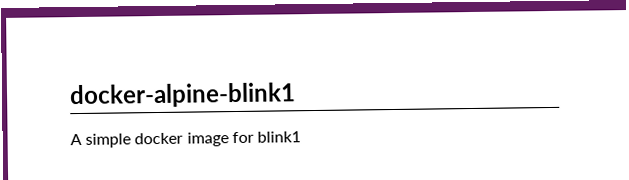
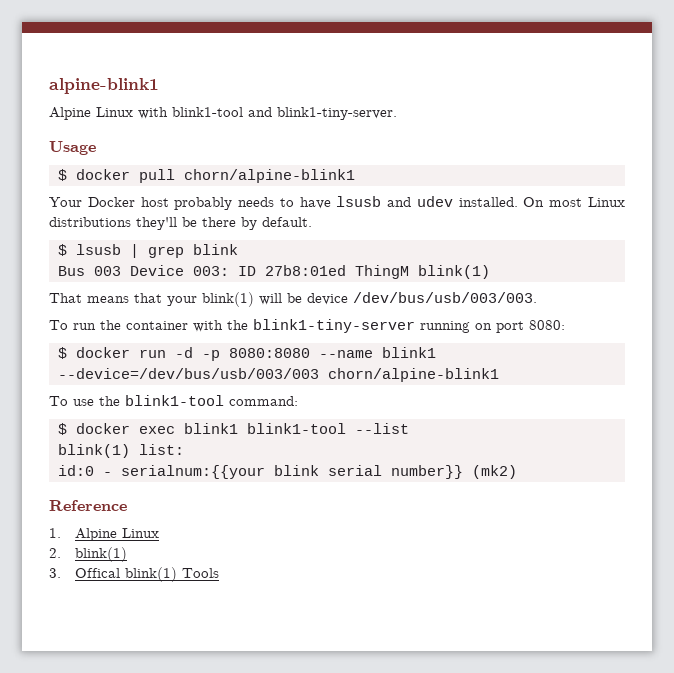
- docker-alpine-blink1
- A simple docker image for blink1
+ alpine-blink1
+ Alpine Linux with blink1-tool and blink1-tiny-server.
+ Usage
+ $ docker pull chorn/alpine-blink1
+ Your Docker host probably needs to have lsusb and udev installed. On most Linux distributions they'll be there by default.
+ $ lsusb | grep blink
+ Bus 003 Device 003: ID 27b8:01ed ThingM blink(1)
+ That means that your blink(1) will be device /dev/bus/usb/003/003.
+ To run the container with the blink1-tiny-server running on port 8080:
+ $ docker run -d -p 8080:8080 --name blink1 --device=/dev/bus/usb/003/003 chorn/alpine-blink1
+ To use the blink1-tool command:
+ $ docker exec blink1 blink1-tool --list
+ blink(1) list:
+ id:0 - serialnum:{{your blink serial number}} (mk2)
+ Reference
+ 1. Alpine Linux
+ 2. blink(1)
+ 3. Offical blink(1) Tools

